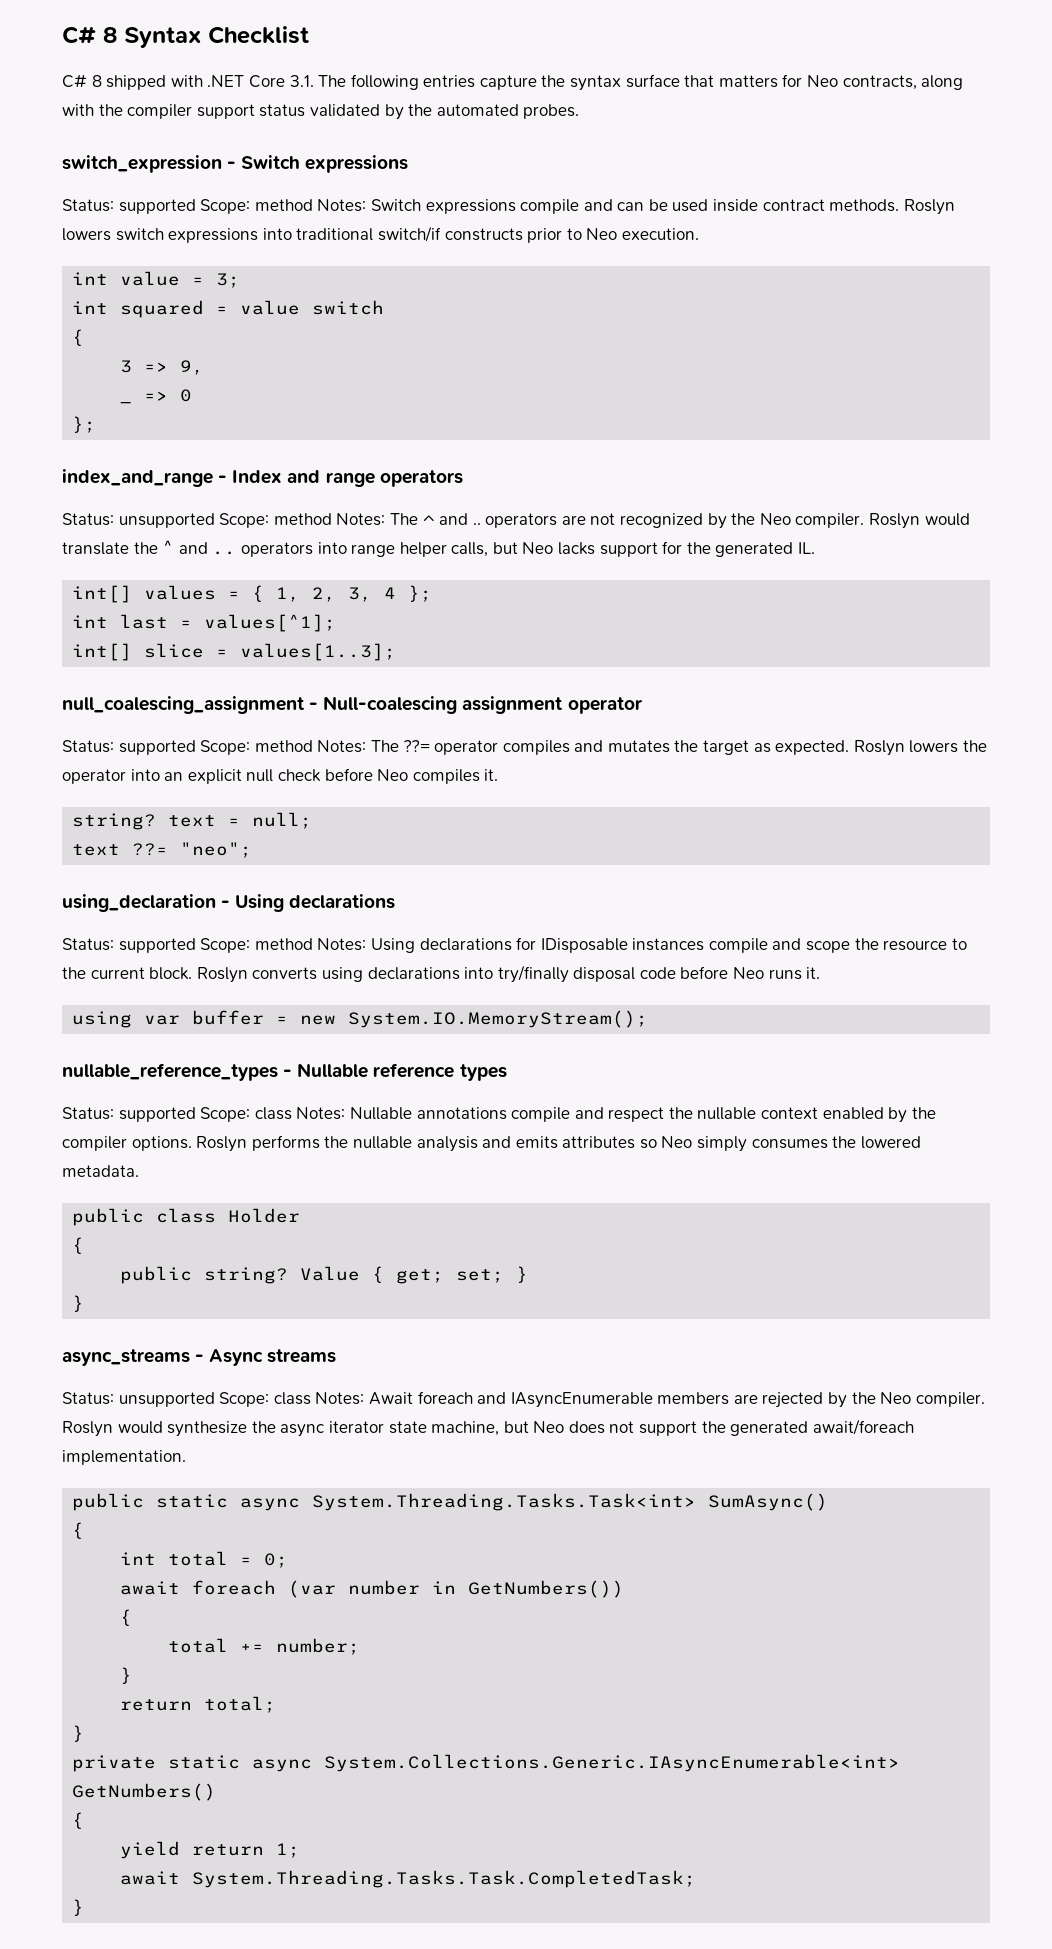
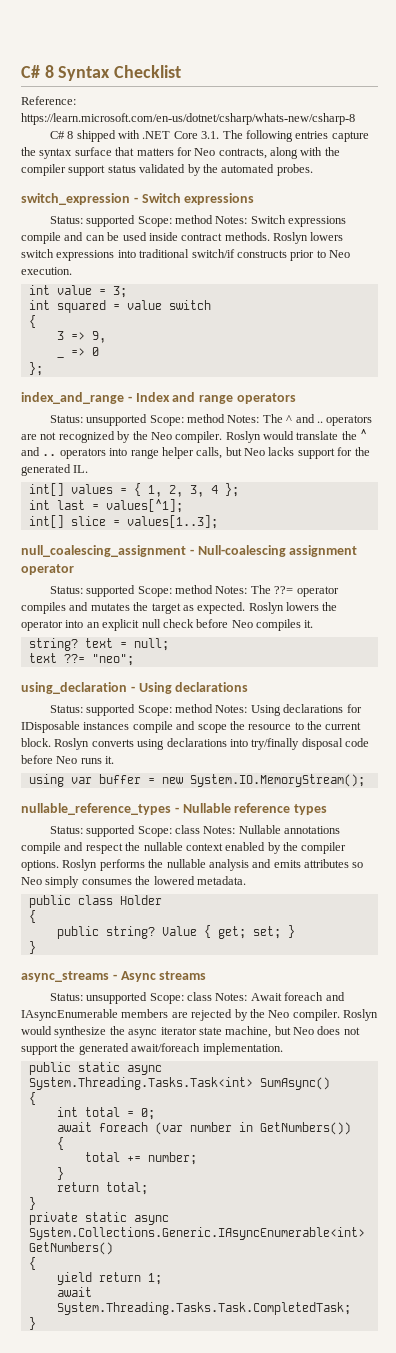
+ Reference: https://learn.microsoft.com/en-us/dotnet/csharp/whats-new/csharp-8

